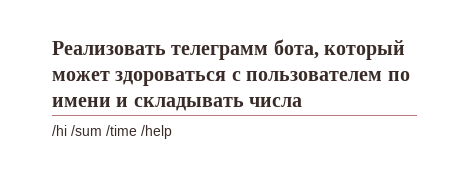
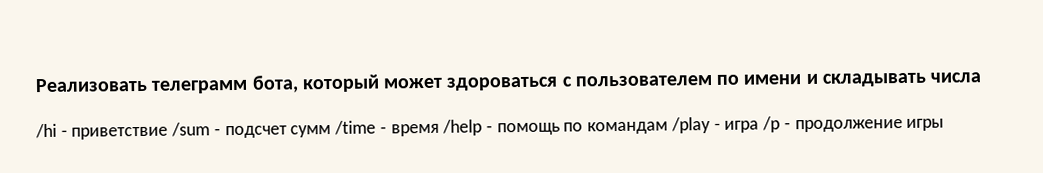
- /hi /sum /time /help
+ /hi - приветствие /sum - подсчет сумм /time - время /help - помощь по командам /play - игра /p - продолжение игры

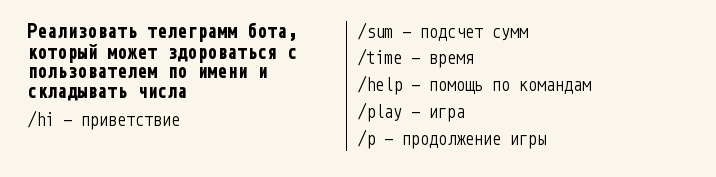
- /hi - приветствие /sum - подсчет сумм /time - время /help - помощь по командам /play - игра /p - продолжение игры
+ /hi - приветствие
+ /sum - подсчет сумм
+ /time - время
+ /help - помощь по командам
+ /play - игра
+ /p - продолжение игры

